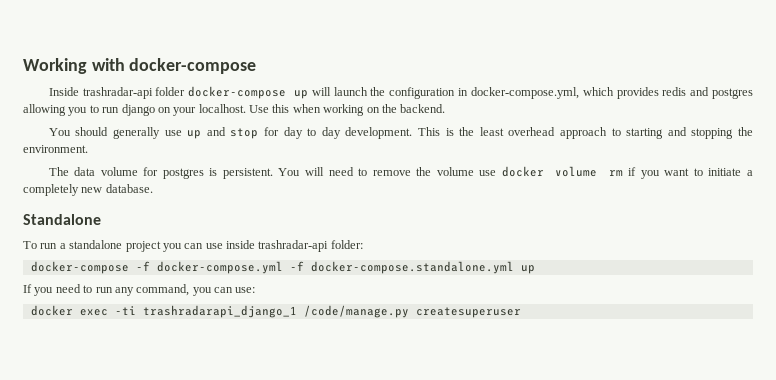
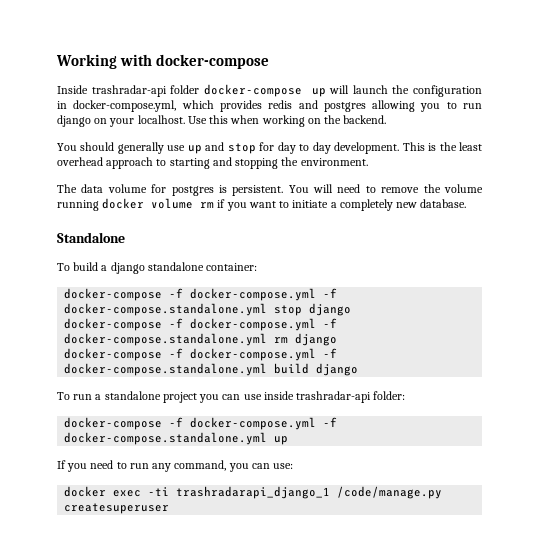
- You will need to remove the volume use docker volume rm if you want to initiate a completely new database.
+ You will need to remove the volume running docker volume rm if you want to initiate a completely new database.
+ To build a django standalone container:
+ docker-compose -f docker-compose.yml -f docker-compose.standalone.yml stop django
+ docker-compose -f docker-compose.yml -f docker-compose.standalone.yml rm django
+ docker-compose -f docker-compose.yml -f docker-compose.standalone.yml build django

